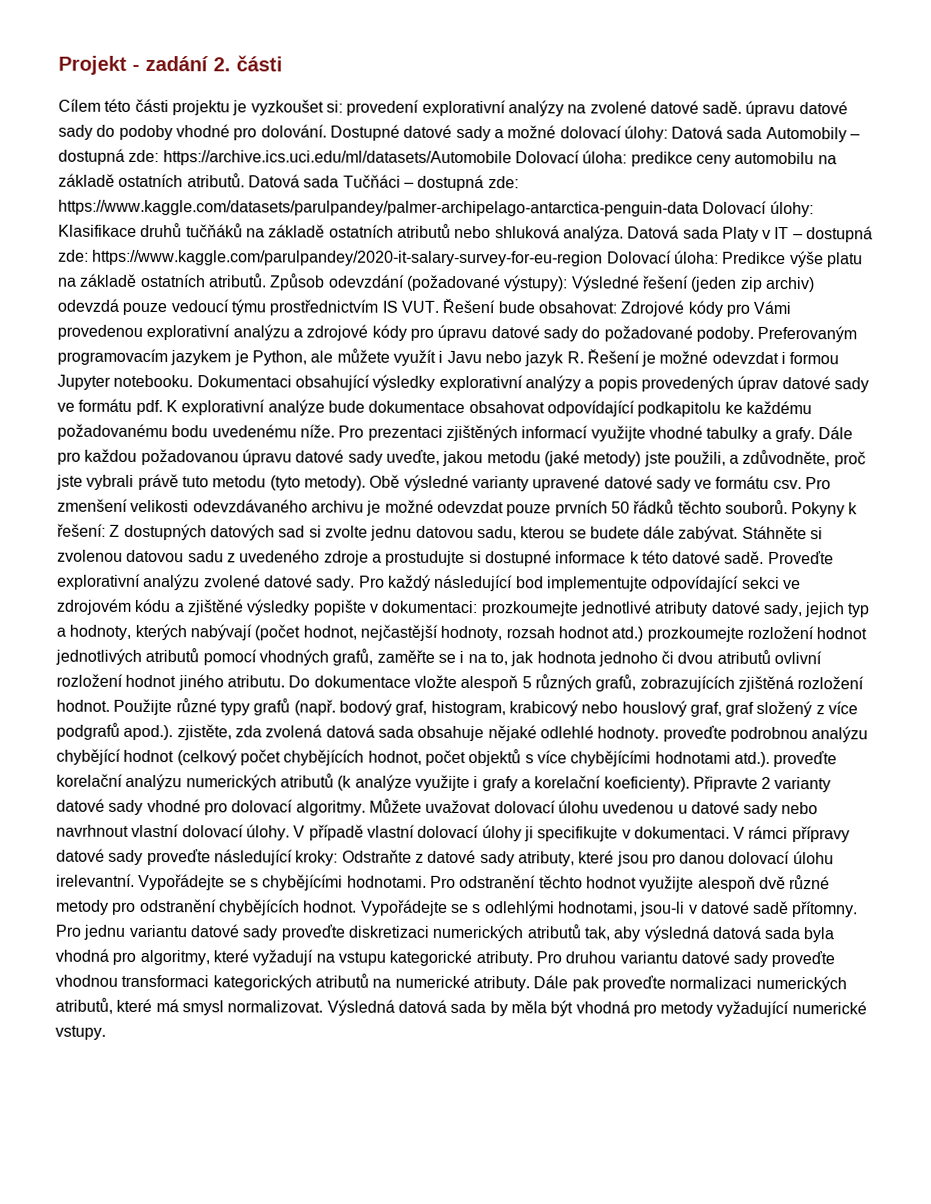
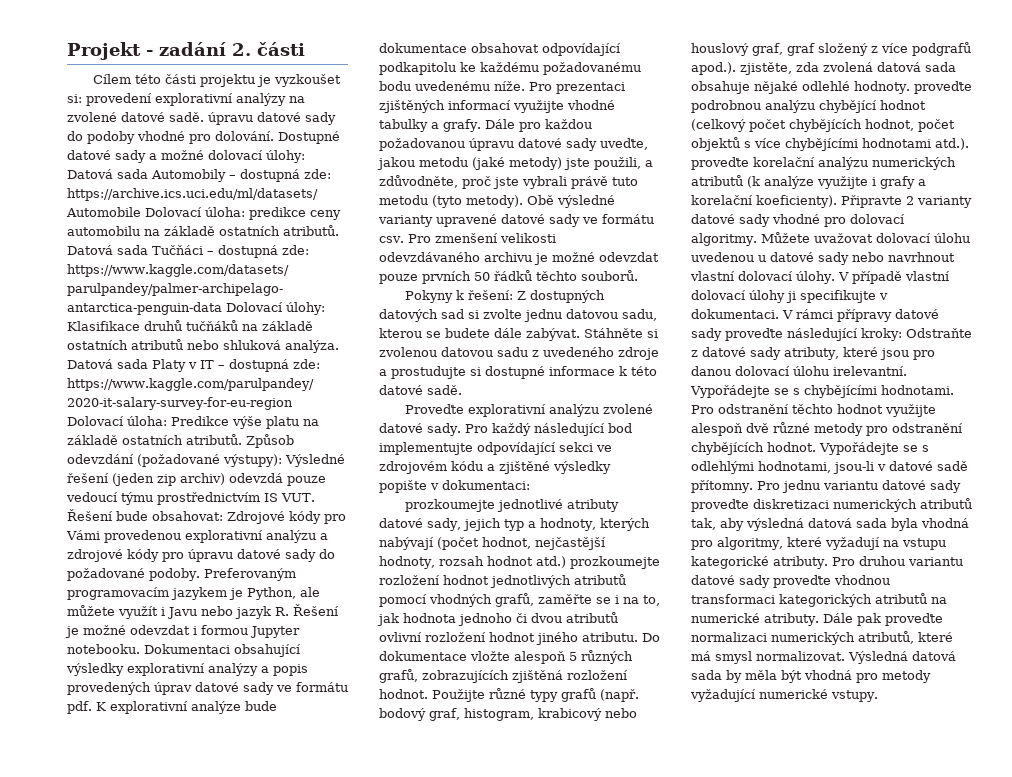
- Pro zmenšení velikosti odevzdávaného archivu je možné odevzdat pouze prvních 50 řádků těchto souborů. Pokyny k řešení: Z dostupných datových sad si zvolte jednu datovou sadu, kterou se budete dále zabývat.
+ Pro zmenšení velikosti odevzdávaného archivu je možné odevzdat pouze prvních 50 řádků těchto souborů.
+ Pokyny k řešení: Z dostupných datových sad si zvolte jednu datovou sadu, kterou se budete dále zabývat.
- Stáhněte si zvolenou datovou sadu z uvedeného zdroje a prostudujte si dostupné informace k této datové sadě. Proveďte explorativní analýzu zvolené datové sady.
+ Stáhněte si zvolenou datovou sadu z uvedeného zdroje a prostudujte si dostupné informace k této datové sadě.
+ Proveďte explorativní analýzu zvolené datové sady.
- Pro každý následující bod implementujte odpovídající sekci ve zdrojovém kódu a zjištěné výsledky popište v dokumentaci: prozkoumejte jednotlivé atributy datové sady, jejich typ a hodnoty, kterých nabývají (počet hodnot, nejčastější hodnoty, rozsah hodnot atd.) prozkoumejte rozložení hodnot jednotlivých atributů pomocí vhodných grafů, zaměřte se i na to, jak hodnota jednoho či dvou atributů ovlivní rozložení hodnot jiného atributu.
+ Pro každý následující bod implementujte odpovídající sekci ve zdrojovém kódu a zjištěné výsledky popište v dokumentaci:
+ prozkoumejte jednotlivé atributy datové sady, jejich typ a hodnoty, kterých nabývají (počet hodnot, nejčastější hodnoty, rozsah hodnot atd.) prozkoumejte rozložení hodnot jednotlivých atributů pomocí vhodných grafů, zaměřte se i na to, jak hodnota jednoho či dvou atributů ovlivní rozložení hodnot jiného atributu.

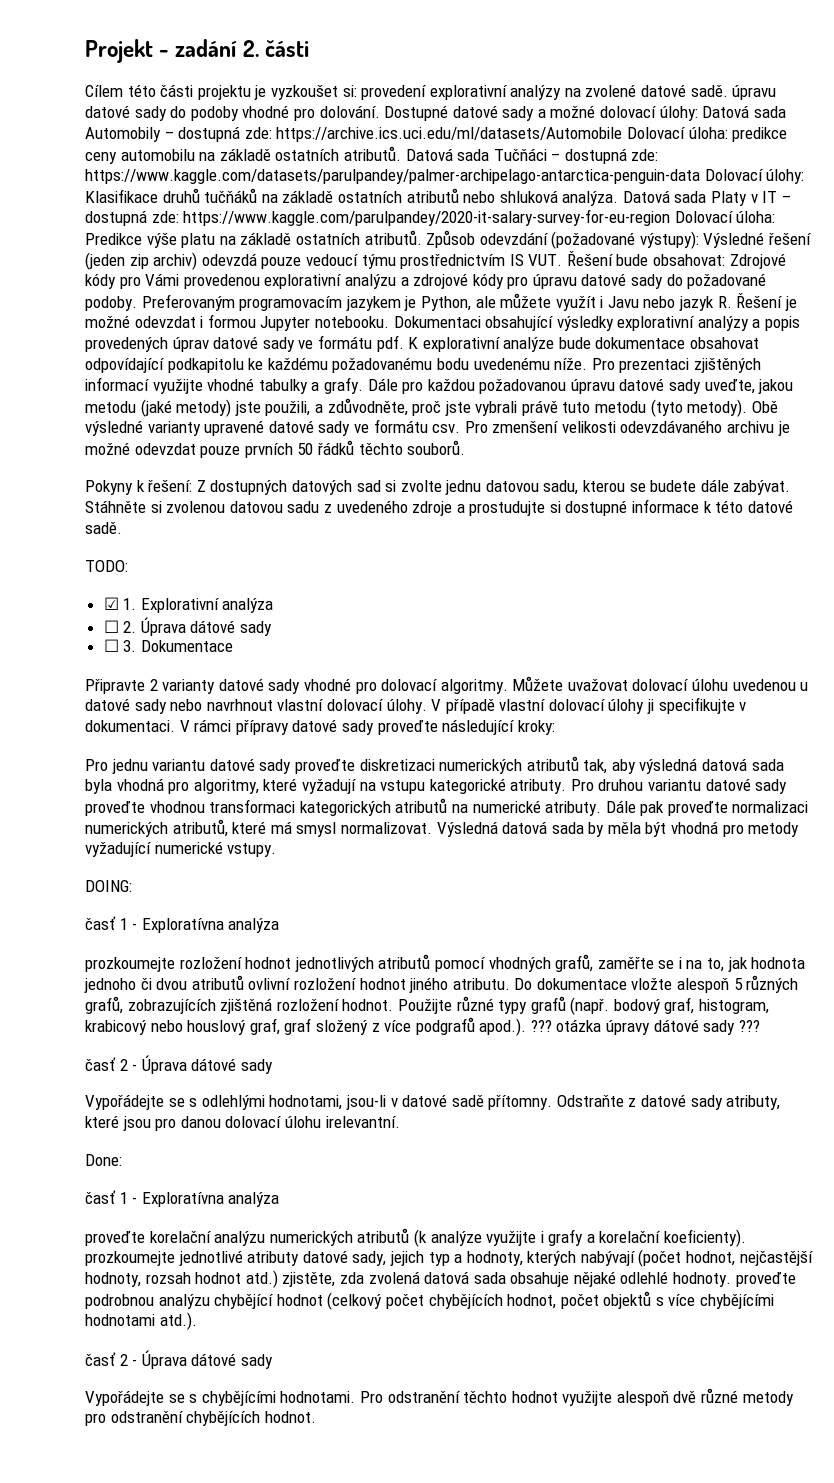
- Proveďte explorativní analýzu zvolené datové sady. Pro každý následující bod implementujte odpovídající sekci ve zdrojovém kódu a zjištěné výsledky popište v dokumentaci:
- prozkoumejte jednotlivé atributy datové sady, jejich typ a hodnoty, kterých nabývají (počet hodnot, nejčastější hodnoty, rozsah hodnot atd.) prozkoumejte rozložení hodnot jednotlivých atributů pomocí vhodných grafů, zaměřte se i na to, jak hodnota jednoho či dvou atributů ovlivní rozložení hodnot jiného atributu. Do dokumentace vložte alespoň 5 různých grafů, zobrazujících zjištěná rozložení hodnot. Použijte různé typy grafů (např. bodový graf, histogram, krabicový nebo houslový graf, graf složený z více podgrafů apod.). zjistěte, zda zvolená datová sada obsahuje nějaké odlehlé hodnoty. proveďte podrobnou analýzu chybějící hodnot (celkový počet chybějících hodnot, počet objektů s více chybějícími hodnotami atd.). proveďte korelační analýzu numerických atributů (k analýze využijte i grafy a korelační koeficienty). Připravte 2 varianty datové sady vhodné pro dolovací algoritmy.
+ TODO:
+ ☑ 1. Explorativní analýza
+ ☐ 2. Úprava dátové sady
+ ☐ 3. Dokumentace
+ Připravte 2 varianty datové sady vhodné pro dolovací algoritmy.
- V rámci přípravy datové sady proveďte následující kroky: Odstraňte z datové sady atributy, které jsou pro danou dolovací úlohu irelevantní. Vypořádejte se s chybějícími hodnotami. Pro odstranění těchto hodnot využijte alespoň dvě různé metody pro odstranění chybějících hodnot. Vypořádejte se s odlehlými hodnotami, jsou-li v datové sadě přítomny. Pro jednu variantu datové sady proveďte diskretizaci numerických atributů tak, aby výsledná datová sada byla vhodná pro algoritmy, které vyžadují na vstupu kategorické atributy.
+ V rámci přípravy datové sady proveďte následující kroky:
+ Pro jednu variantu datové sady proveďte diskretizaci numerických atributů tak, aby výsledná datová sada byla vhodná pro algoritmy, které vyžadují na vstupu kategorické atributy.
+ DOING:
+ časť 1 - Exploratívna analýza
+ prozkoumejte rozložení hodnot jednotlivých atributů pomocí vhodných grafů, zaměřte se i na to, jak hodnota jednoho či dvou atributů ovlivní rozložení hodnot jiného atributu. Do dokumentace vložte alespoň 5 různých grafů, zobrazujících zjištěná rozložení hodnot. Použijte různé typy grafů (např. bodový graf, histogram, krabicový nebo houslový graf, graf složený z více podgrafů apod.). ??? otázka úpravy dátové sady ???
+ časť 2 - Úprava dátové sady
+ Vypořádejte se s odlehlými hodnotami, jsou-li v datové sadě přítomny. Odstraňte z datové sady atributy, které jsou pro danou dolovací úlohu irelevantní.
+ Done:
+ časť 1 - Exploratívna analýza
+ proveďte korelační analýzu numerických atributů (k analýze využijte i grafy a korelační koeficienty). prozkoumejte jednotlivé atributy datové sady, jejich typ a hodnoty, kterých nabývají (počet hodnot, nejčastější hodnoty, rozsah hodnot atd.) zjistěte, zda zvolená datová sada obsahuje nějaké odlehlé hodnoty. proveďte podrobnou analýzu chybějící hodnot (celkový počet chybějících hodnot, počet objektů s více chybějícími hodnotami atd.).
+ časť 2 - Úprava dátové sady
+ Vypořádejte se s chybějícími hodnotami. Pro odstranění těchto hodnot využijte alespoň dvě různé metody pro odstranění chybějících hodnot.

